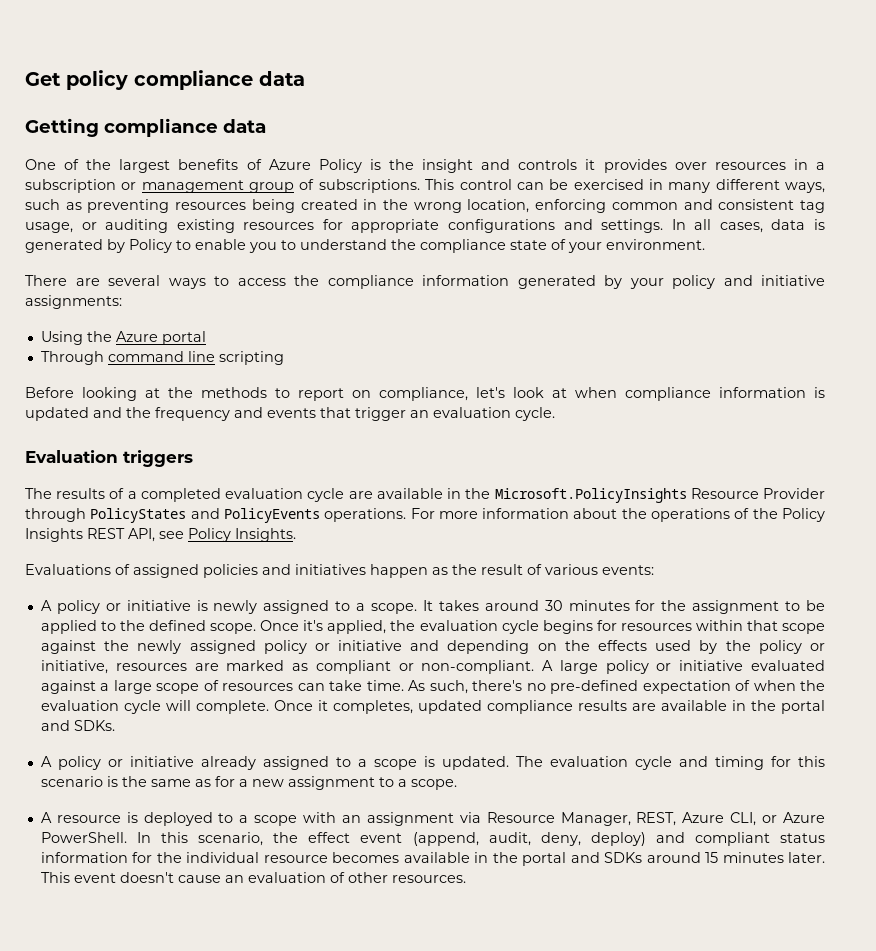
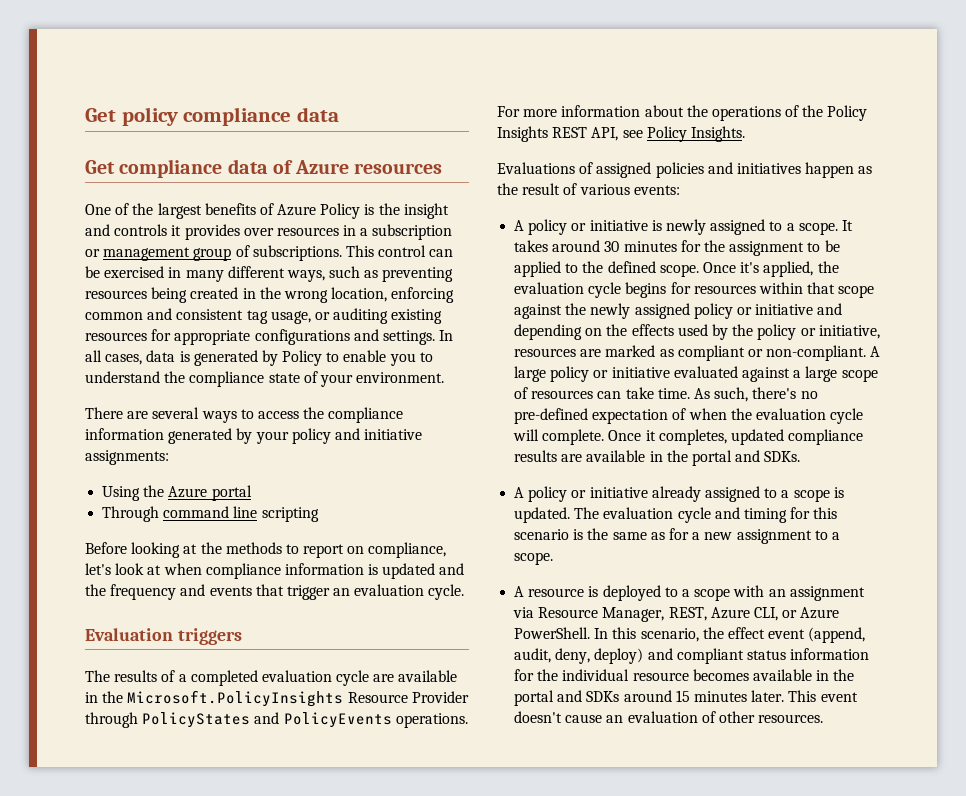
- Getting compliance data
+ Get compliance data of Azure resources

